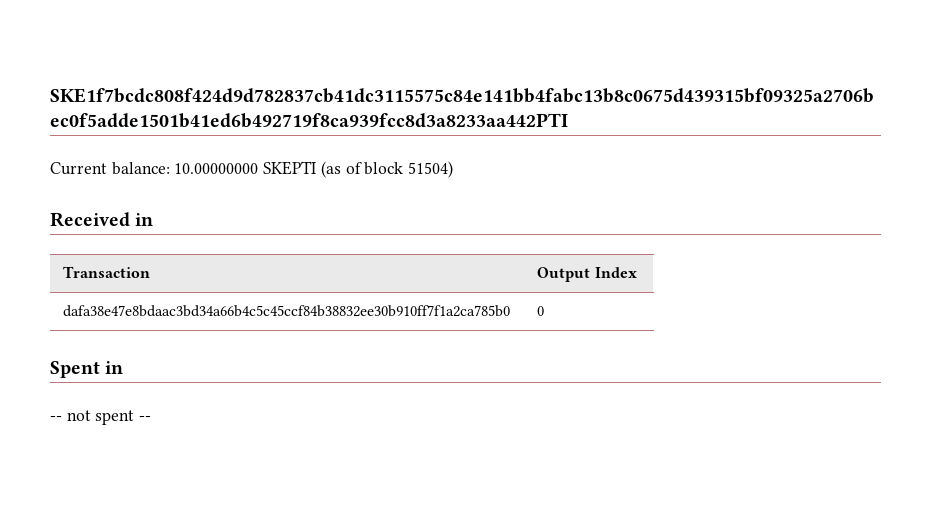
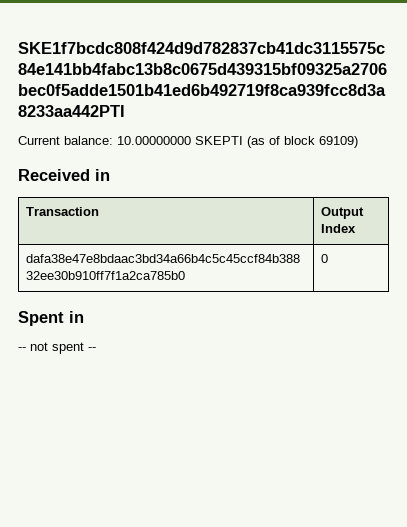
- Current balance: 10.00000000 SKEPTI (as of block 51504)
+ Current balance: 10.00000000 SKEPTI (as of block 69109)

